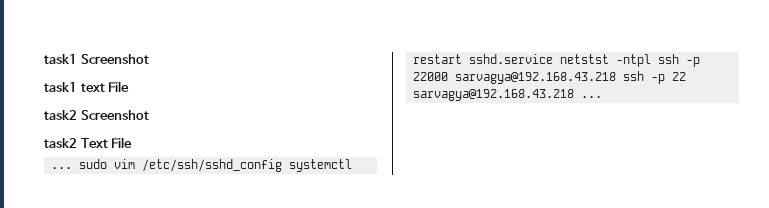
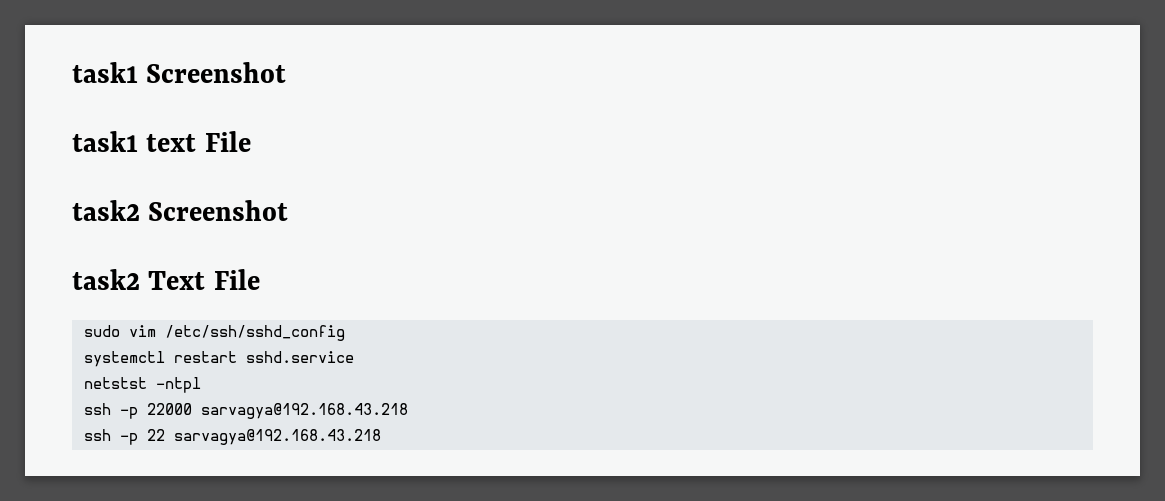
- ... sudo vim /etc/ssh/sshd_config systemctl restart sshd.service netstst -ntpl ssh -p 22000 sarvagya@192.168.43.218 ssh -p 22 sarvagya@192.168.43.218 ...
+ sudo vim /etc/ssh/sshd_config
+ systemctl restart sshd.service
+ netstst -ntpl
+ ssh -p 22000 sarvagya@192.168.43.218
+ ssh -p 22 sarvagya@192.168.43.218

